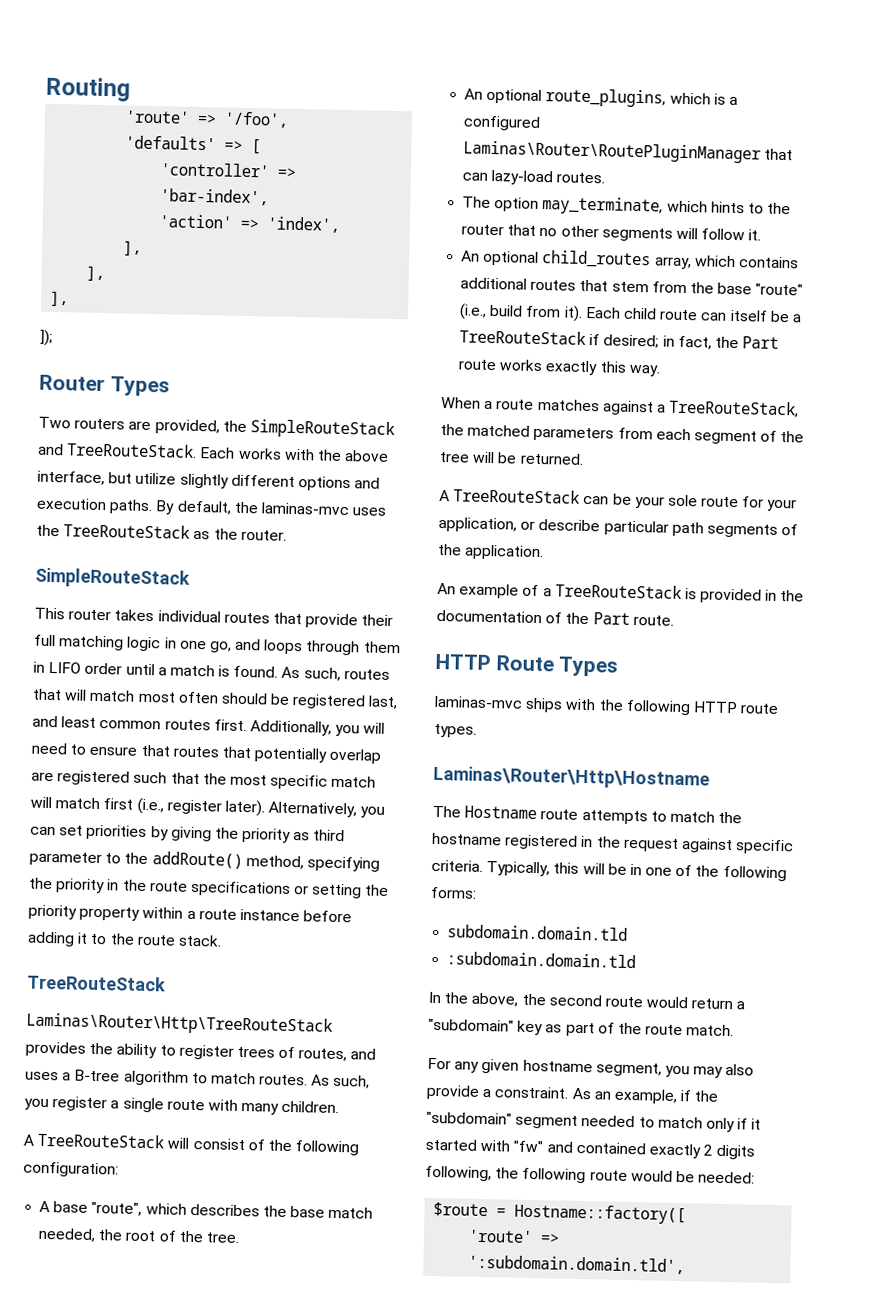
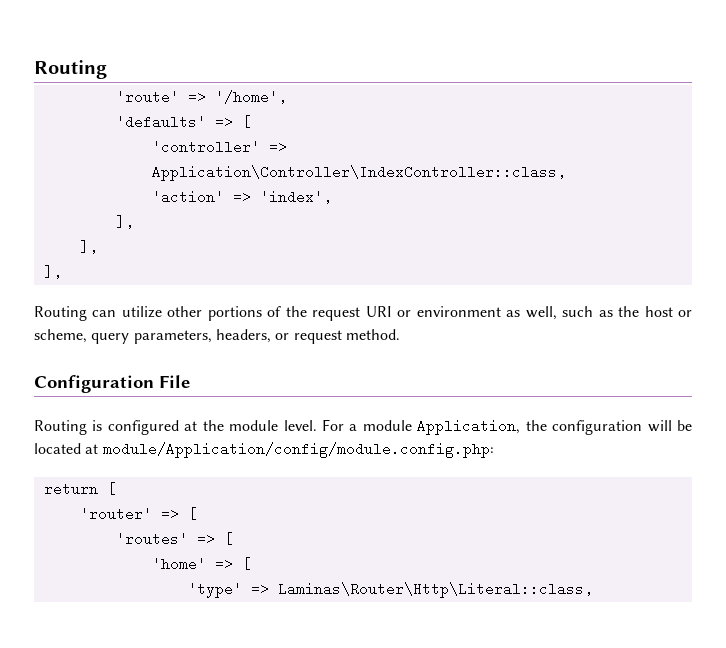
- 'route' => '/foo',
+ 'route' => '/home',
- 'controller' => 'bar-index',
+ 'controller' => Application\Controller\IndexController::class,
- ]);
- Router Types
- Two routers are provided, the SimpleRouteStack and TreeRouteStack. Each works with the above interface, but utilize slightly different options and execution paths. By default, the laminas-mvc uses the TreeRouteStack as the router.
- SimpleRouteStack
- This router takes individual routes that provide their full matching logic in one go, and loops through them in LIFO order until a match is found. As such, routes that will match most often should be registered last, and least common routes first. Additionally, you will need to ensure that routes that potentially overlap are registered such that the most specific match will match first (i.e., register later). Alternatively, you can set priorities by giving the priority as third parameter to the addRoute() method, specifying the priority in the route specifications or setting the priority property within a route instance before adding it to the route stack.
- TreeRouteStack
- Laminas\Router\Http\TreeRouteStack provides the ability to register trees of routes, and uses a B-tree algorithm to match routes. As such, you register a single route with many children.
- A TreeRouteStack will consist of the following configuration:
- A base "route", which describes the base match needed, the root of the tree.
- An optional route_plugins, which is a configured Laminas\Router\RoutePluginManager that can lazy-load routes.
- The option may_terminate, which hints to the router that no other segments will follow it.
- An optional child_routes array, which contains additional routes that stem from the base "route" (i.e., build from it). Each child route can itself be a TreeRouteStack if desired; in fact, the Part route works exactly this way.
- When a route matches against a TreeRouteStack, the matched parameters from each segment of the tree will be returned.
- A TreeRouteStack can be your sole route for your application, or describe particular path segments of the application.
- An example of a TreeRouteStack is provided in the documentation of the Part route.
- HTTP Route Types
- laminas-mvc ships with the following HTTP route types.
- Laminas\Router\Http\Hostname
- The Hostname route attempts to match the hostname registered in the request against specific criteria. Typically, this will be in one of the following forms:
- subdomain.domain.tld
- :subdomain.domain.tld
- In the above, the second route would return a "subdomain" key as part of the route match.
- For any given hostname segment, you may also provide a constraint. As an example, if the "subdomain" segment needed to match only if it started with "fw" and contained exactly 2 digits following, the following route would be needed:
- $route = Hostname::factory([
- 'route' => ':subdomain.domain.tld',
+ Routing can utilize other portions of the request URI or environment as well, such as the host or scheme, query parameters, headers, or request method.
+ Configuration File
+ Routing is configured at the module level. For a module Application, the configuration will be located at module/Application/config/module.config.php:
+ return [
+ 'router' => [
+ 'routes' => [
+ 'home' => [
+ 'type' => Laminas\Router\Http\Literal::class,

